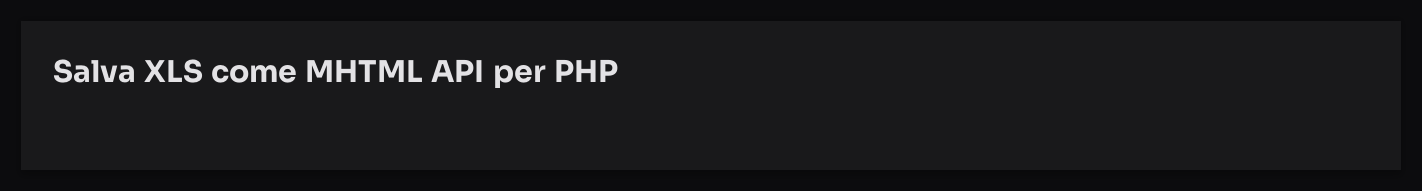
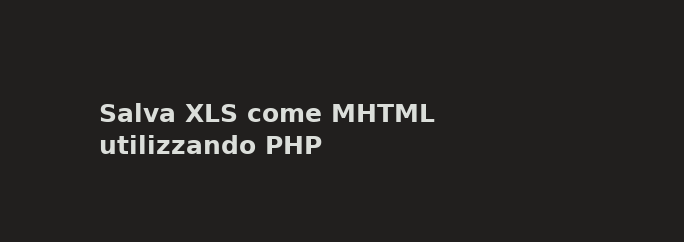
- Salva XLS come MHTML API per PHP
+ Salva XLS come MHTML utilizzando PHP

